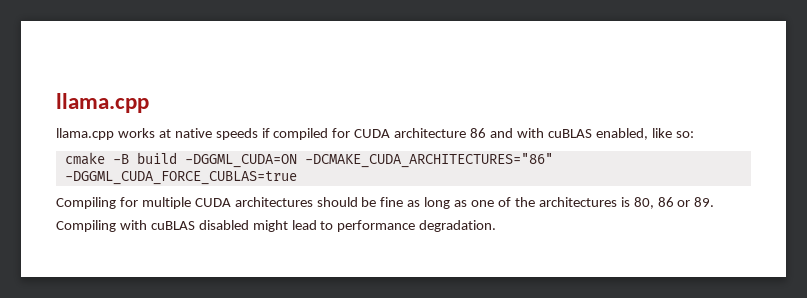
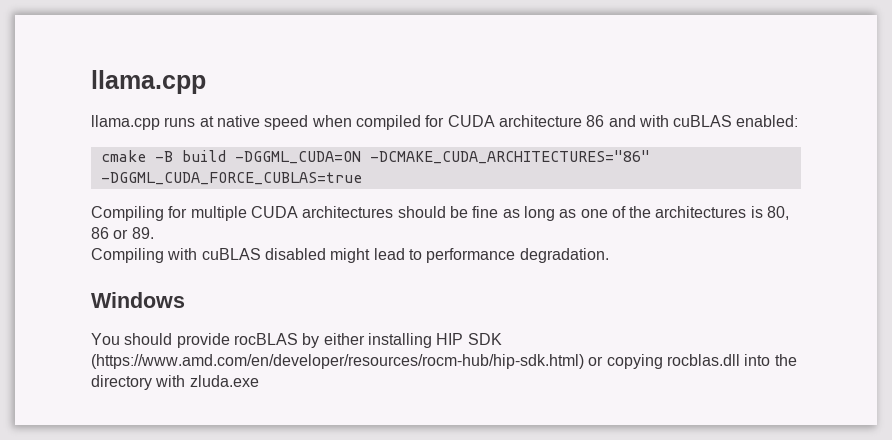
- llama.cpp works at native speeds if compiled for CUDA architecture 86 and with cuBLAS enabled, like so:
+ llama.cpp runs at native speed when compiled for CUDA architecture 86 and with cuBLAS enabled:
+ Windows
+ You should provide rocBLAS by either installing HIP SDK (https://www.amd.com/en/developer/resources/rocm-hub/hip-sdk.html) or copying rocblas.dll into the directory with zluda.exe

